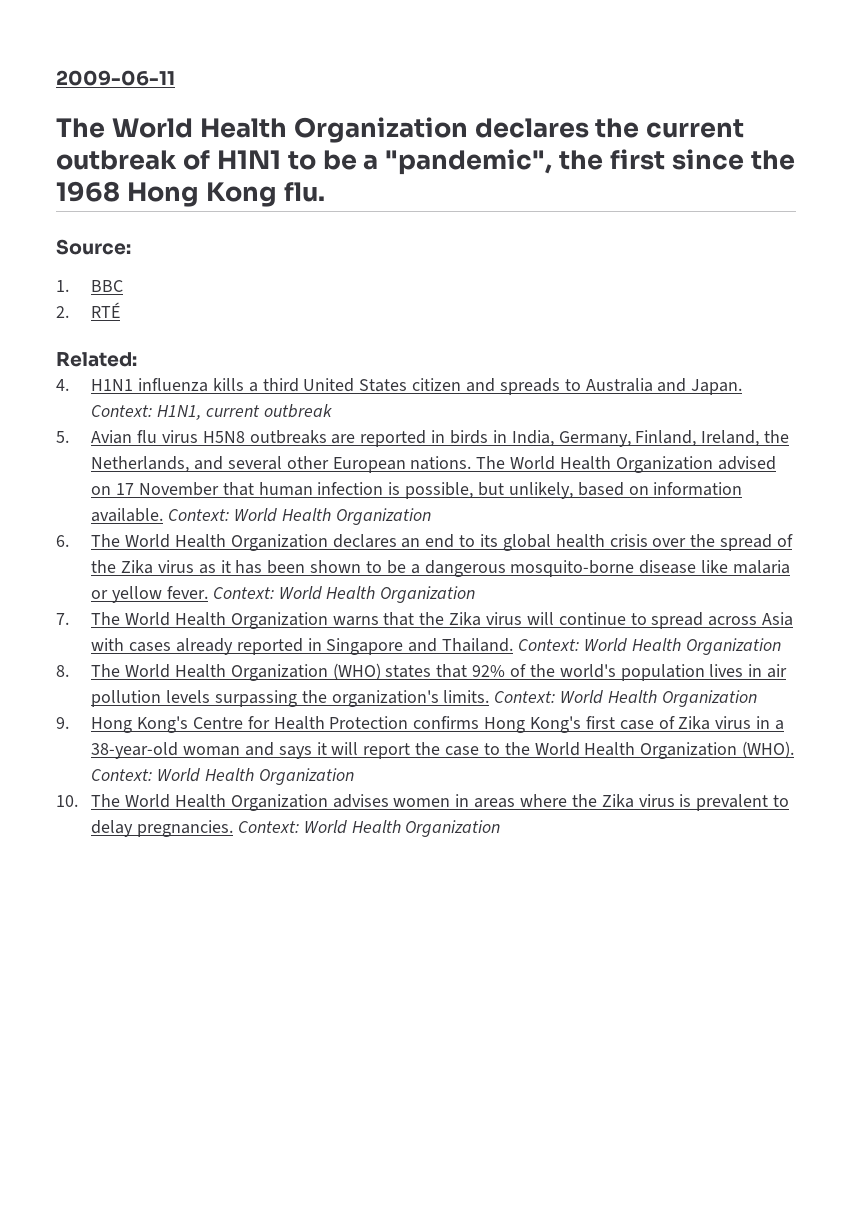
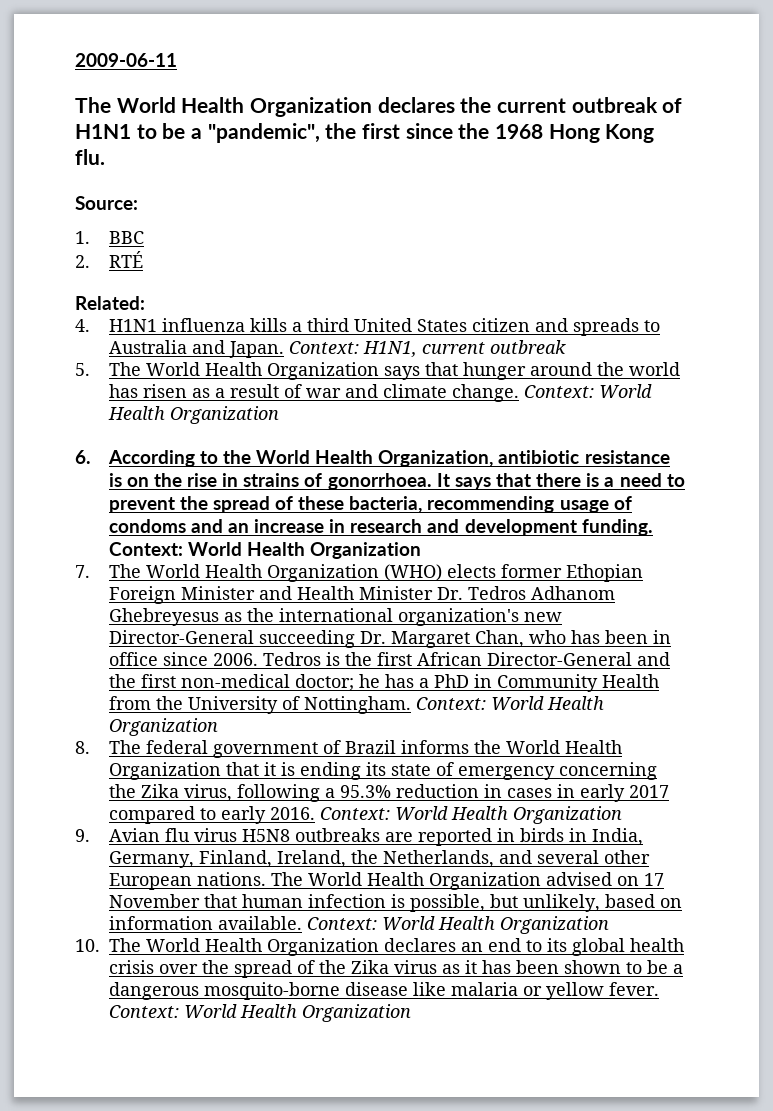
- 5. Avian flu virus H5N8 outbreaks are reported in birds in India, Germany, Finland, Ireland, the Netherlands, and several other European nations.
+ 5. The World Health Organization says that hunger around the world has risen as a result of war and climate change. Context: World Health Organization
+ 6. According to the World Health Organization, antibiotic resistance is on the rise in strains of gonorrhoea. It says that there is a need to prevent the spread of these bacteria, recommending usage of condoms and an increase in research and development funding. Context: World Health Organization
+ 7. The World Health Organization (WHO) elects former Ethopian Foreign Minister and Health Minister Dr. Tedros Adhanom Ghebreyesus as the international organization's new Director-General succeeding Dr. Margaret Chan, who has been in office since 2006. Tedros is the first African Director-General and the first non-medical doctor; he has a PhD in Community Health from the University of Nottingham. Context: World Health Organization
+ 8. The federal government of Brazil informs the World Health Organization that it is ending its state of emergency concerning the Zika virus, following a 95.3% reduction in cases in early 2017 compared to early 2016. Context: World Health Organization
+ 9. Avian flu virus H5N8 outbreaks are reported in birds in India, Germany, Finland, Ireland, the Netherlands, and several other European nations.
- 6. The World Health Organization declares an end to its global health crisis over the spread of the Zika virus as it has been shown to be a dangerous mosquito-borne disease like malaria or yellow fever.
+ 10. The World Health Organization declares an end to its global health crisis over the spread of the Zika virus as it has been shown to be a dangerous mosquito-borne disease like malaria or yellow fever.
- 7. The World Health Organization warns that the Zika virus will continue to spread across Asia with cases already reported in Singapore and Thailand. Context: World Health Organization
- 8. The World Health Organization (WHO) states that 92% of the world's population lives in air pollution levels surpassing the organization's limits. Context: World Health Organization
- 9. Hong Kong's Centre for Health Protection confirms Hong Kong's first case of Zika virus in a 38-year-old woman and says it will report the case to the World Health Organization (WHO). Context: World Health Organization
- 10. The World Health Organization advises women in areas where the Zika virus is prevalent to delay pregnancies. Context: World Health Organization

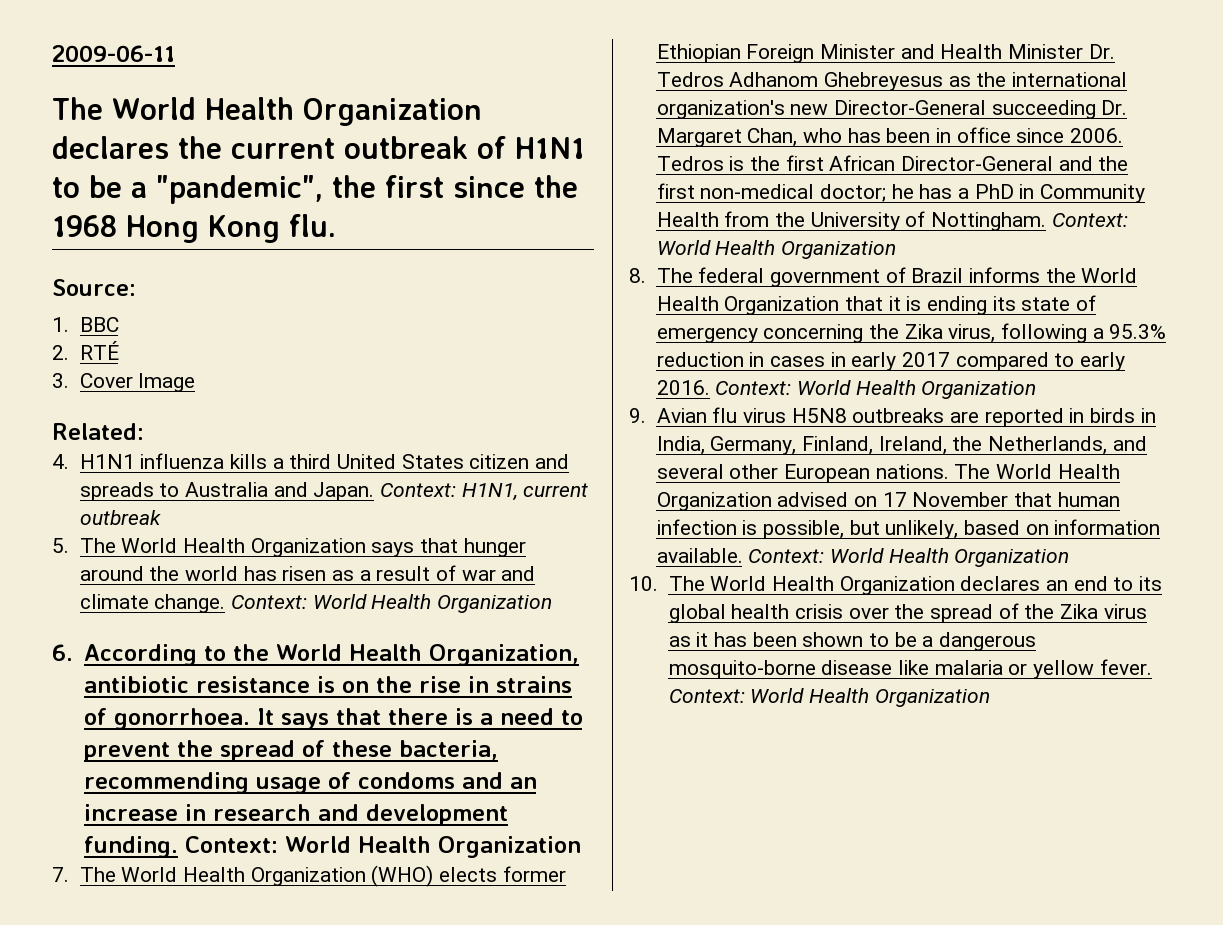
+ 3. Cover Image
- 7. The World Health Organization (WHO) elects former Ethopian Foreign Minister and Health Minister Dr. Tedros Adhanom Ghebreyesus as the international organization's new Director-General succeeding Dr. Margaret Chan, who has been in office since 2006.
+ 7. The World Health Organization (WHO) elects former Ethiopian Foreign Minister and Health Minister Dr. Tedros Adhanom Ghebreyesus as the international organization's new Director-General succeeding Dr. Margaret Chan, who has been in office since 2006.

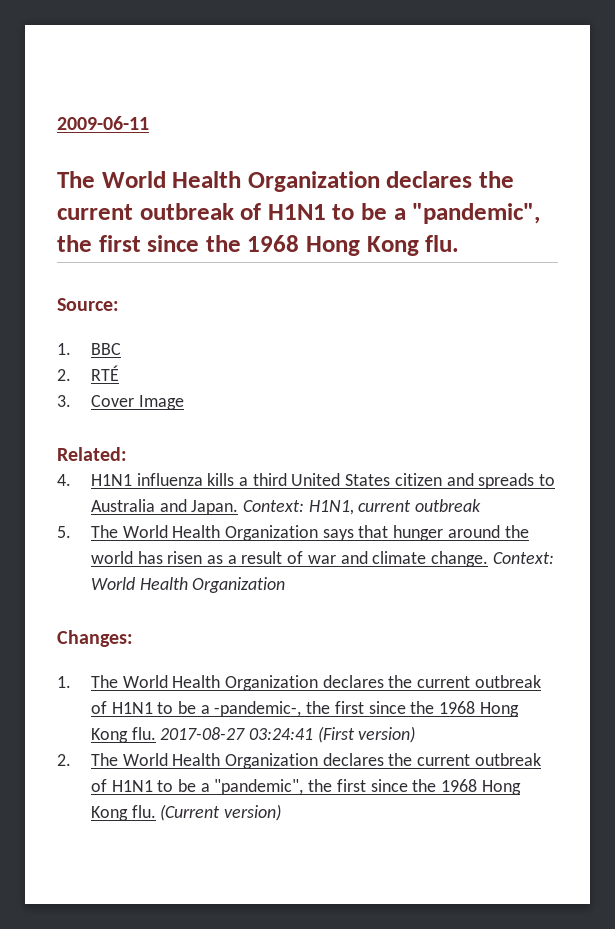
- 6. According to the World Health Organization, antibiotic resistance is on the rise in strains of gonorrhoea. It says that there is a need to prevent the spread of these bacteria, recommending usage of condoms and an increase in research and development funding. Context: World Health Organization
- 7. The World Health Organization (WHO) elects former Ethiopian Foreign Minister and Health Minister Dr. Tedros Adhanom Ghebreyesus as the international organization's new Director-General succeeding Dr. Margaret Chan, who has been in office since 2006. Tedros is the first African Director-General and the first non-medical doctor; he has a PhD in Community Health from the University of Nottingham. Context: World Health Organization
- 8. The federal government of Brazil informs the World Health Organization that it is ending its state of emergency concerning the Zika virus, following a 95.3% reduction in cases in early 2017 compared to early 2016. Context: World Health Organization
- 9. Avian flu virus H5N8 outbreaks are reported in birds in India, Germany, Finland, Ireland, the Netherlands, and several other European nations. The World Health Organization advised on 17 November that human infection is possible, but unlikely, based on information available. Context: World Health Organization
- 10. The World Health Organization declares an end to its global health crisis over the spread of the Zika virus as it has been shown to be a dangerous mosquito-borne disease like malaria or yellow fever. Context: World Health Organization
+ Changes:
+ 1. The World Health Organization declares the current outbreak of H1N1 to be a -pandemic-, the first since the 1968 Hong Kong flu. 2017-08-27 03:24:41 (First version)
+ 2. The World Health Organization declares the current outbreak of H1N1 to be a "pandemic", the first since the 1968 Hong Kong flu. (Current version)

